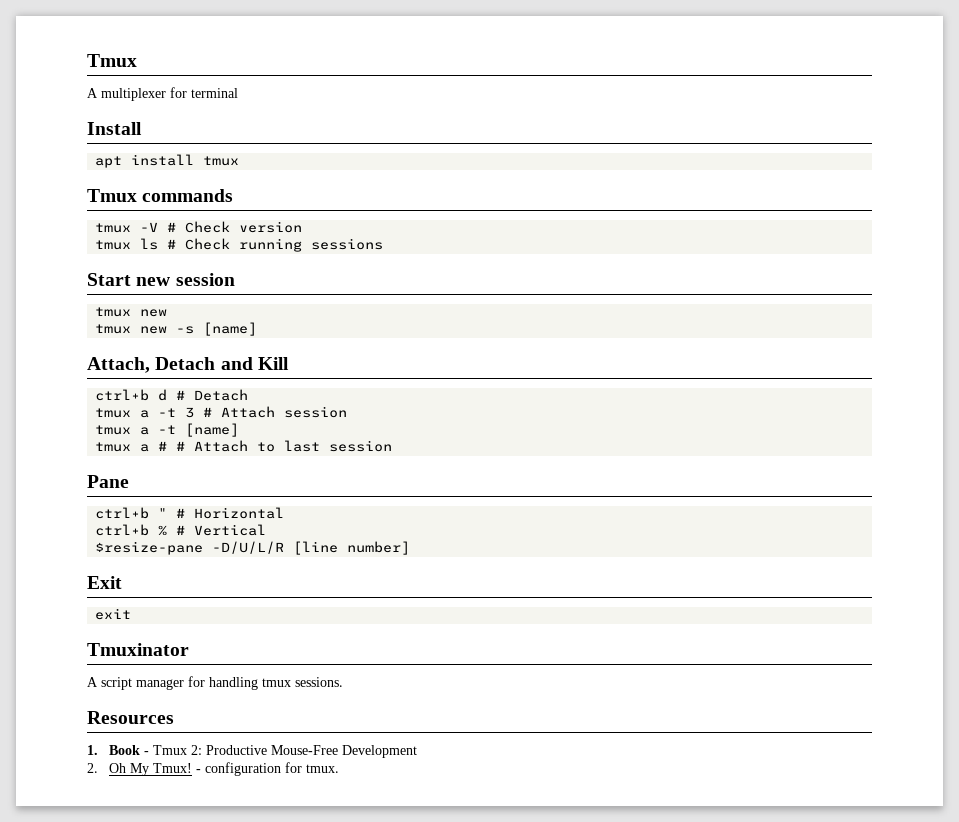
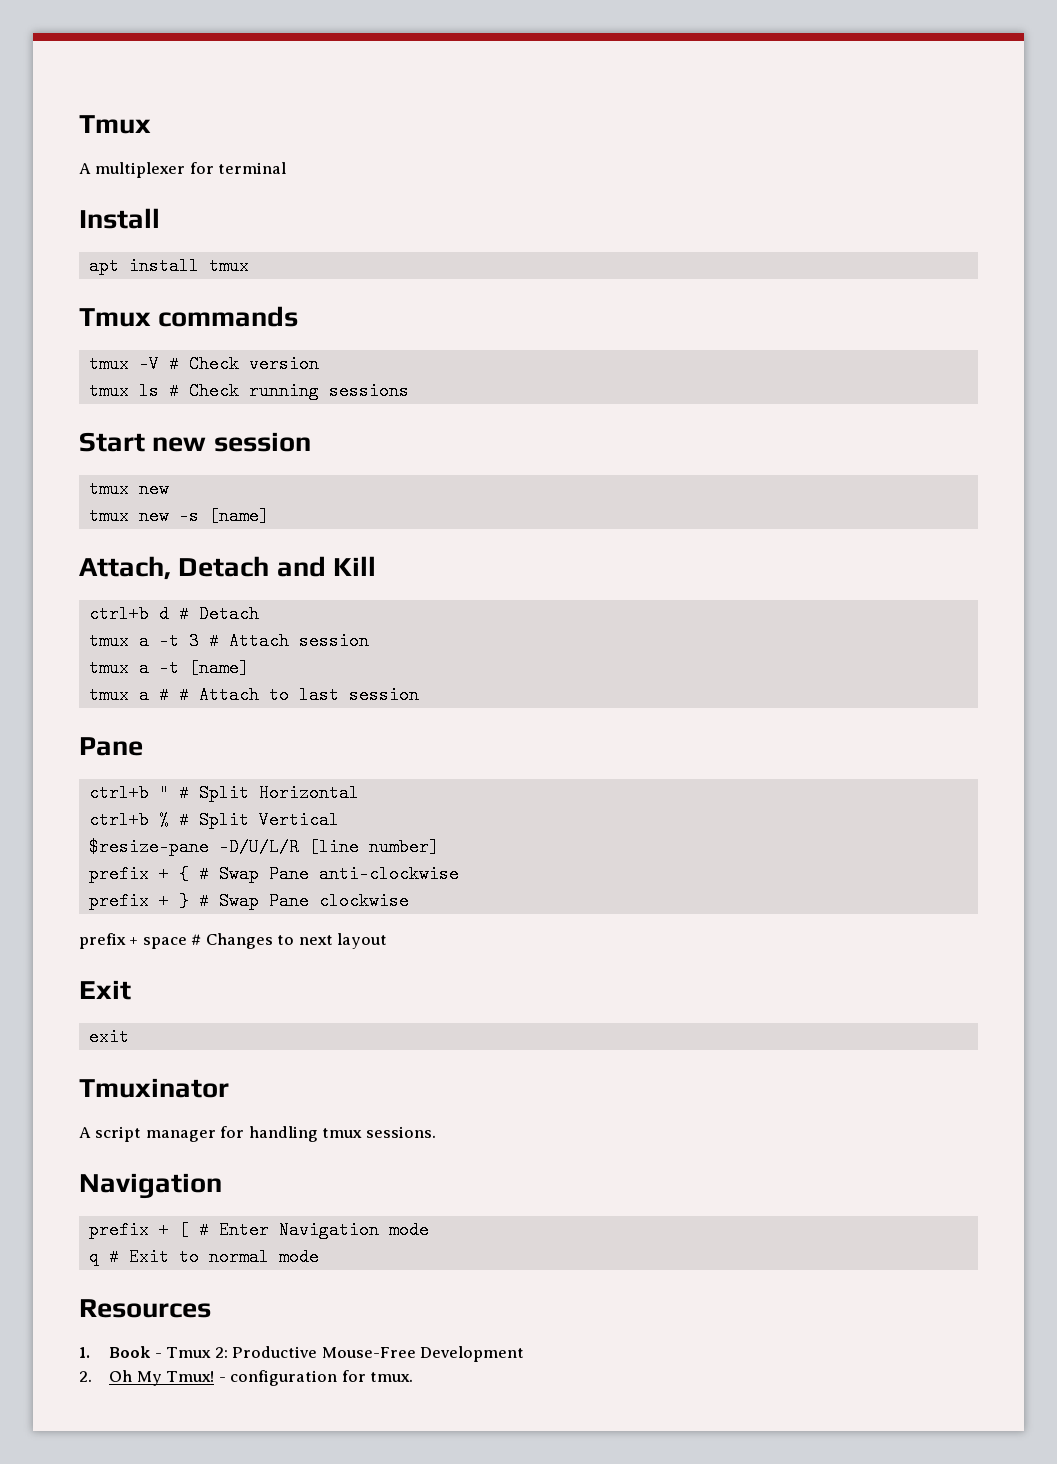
- ctrl+b " # Horizontal
+ ctrl+b " # Split Horizontal
- ctrl+b % # Vertical
+ ctrl+b % # Split Vertical
+ prefix + { # Swap Pane anti-clockwise
+ prefix + } # Swap Pane clockwise
+ prefix + space # Changes to next layout
  A script manager for handling tmux sessions.
+ Navigation
+ prefix + [ # Enter Navigation mode
+ q # Exit to normal mode

